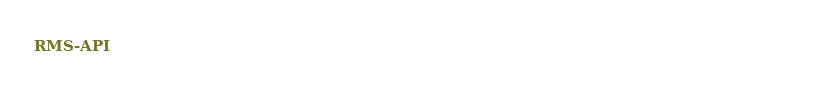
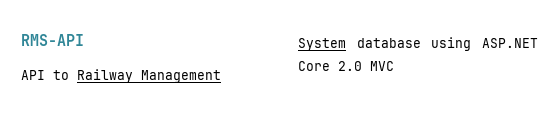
+ API to Railway Management System database using ASP.NET Core 2.0 MVC

